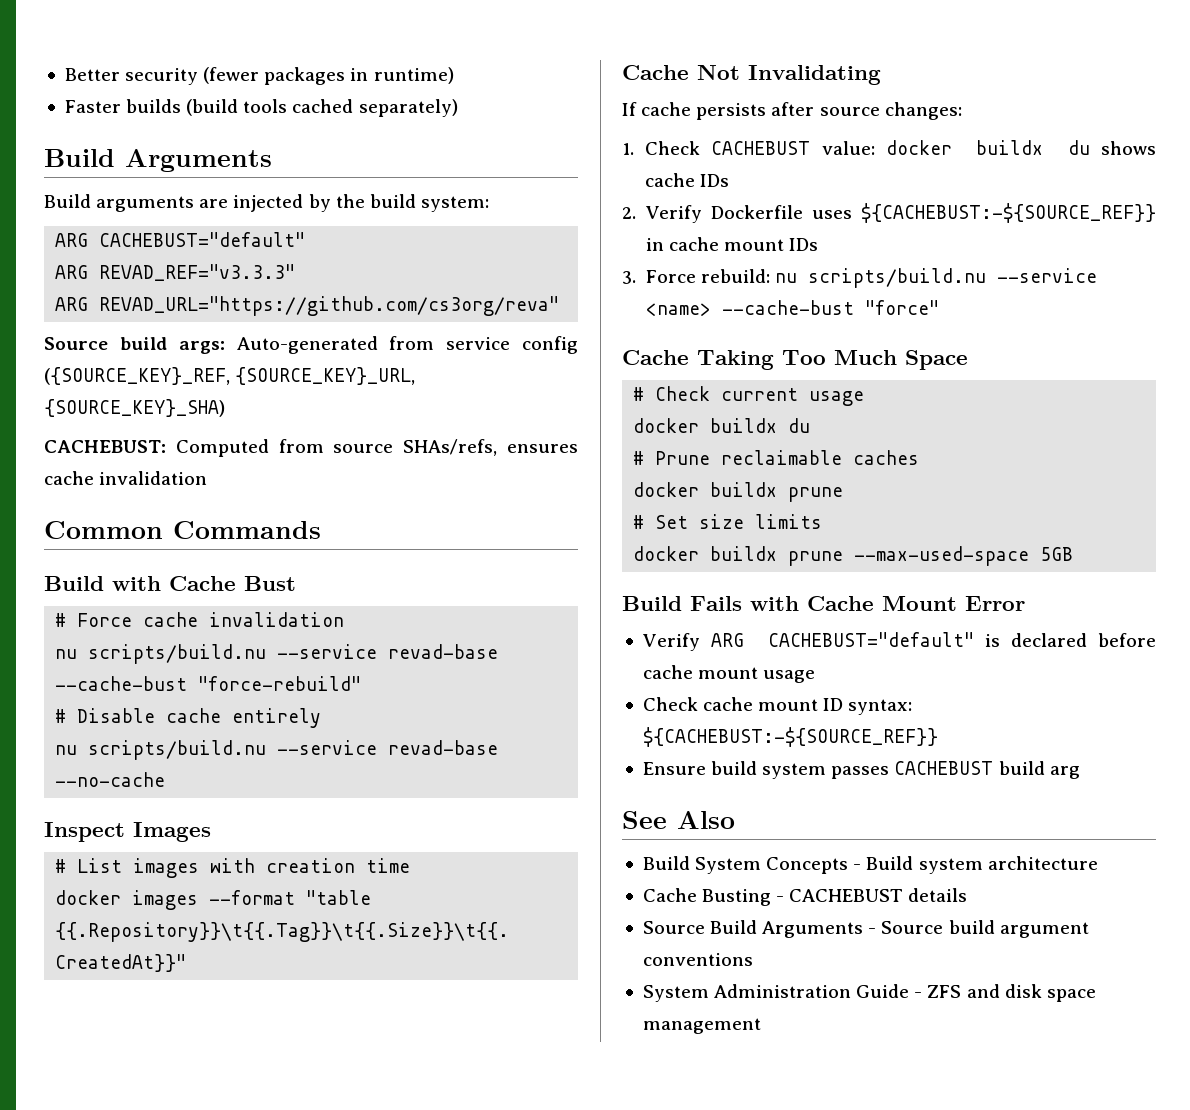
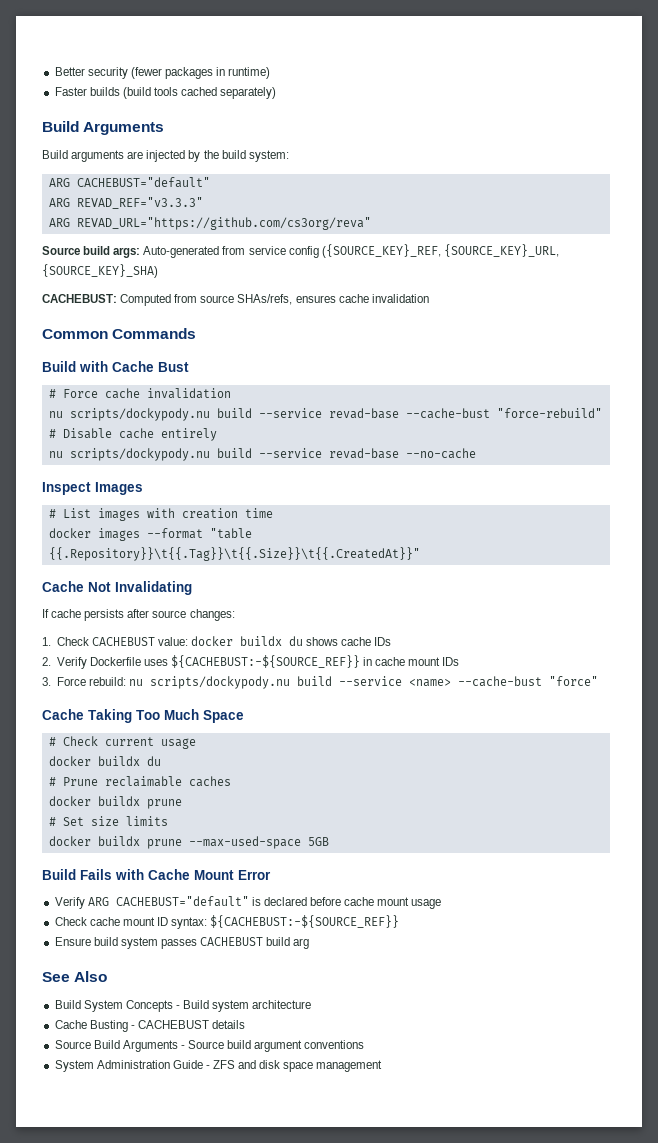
- nu scripts/build.nu --service revad-base --cache-bust "force-rebuild"
+ nu scripts/dockypody.nu build --service revad-base --cache-bust "force-rebuild"
- nu scripts/build.nu --service revad-base --no-cache
+ nu scripts/dockypody.nu build --service revad-base --no-cache
- 3. Force rebuild: nu scripts/build.nu --service <name> --cache-bust "force"
+ 3. Force rebuild: nu scripts/dockypody.nu build --service <name> --cache-bust "force"

